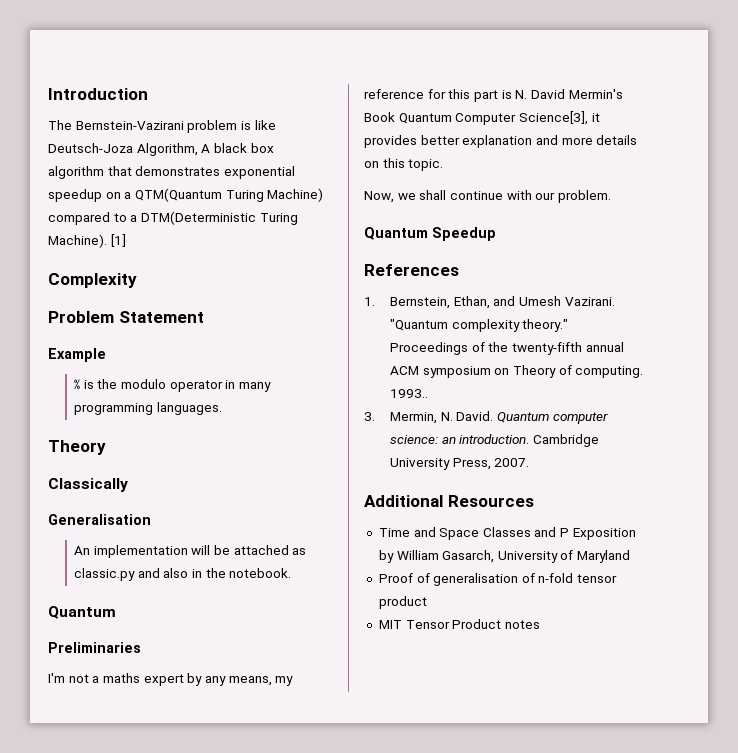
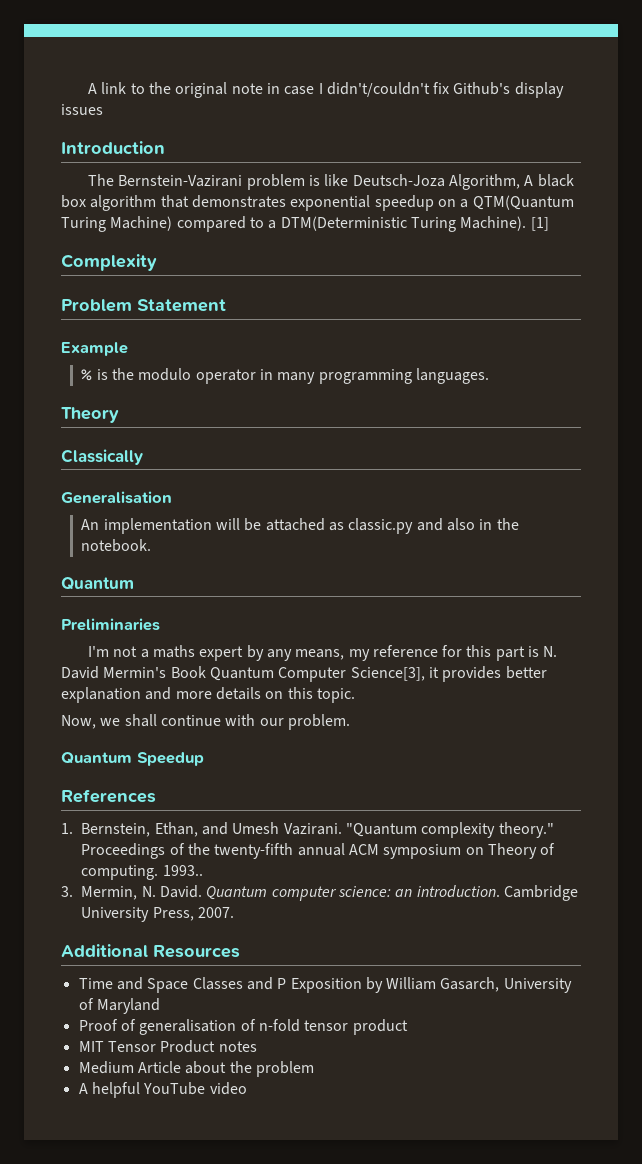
+ A link to the original note in case I didn't/couldn't fix Github's display issues
+ Medium Article about the problem
+ A helpful YouTube video

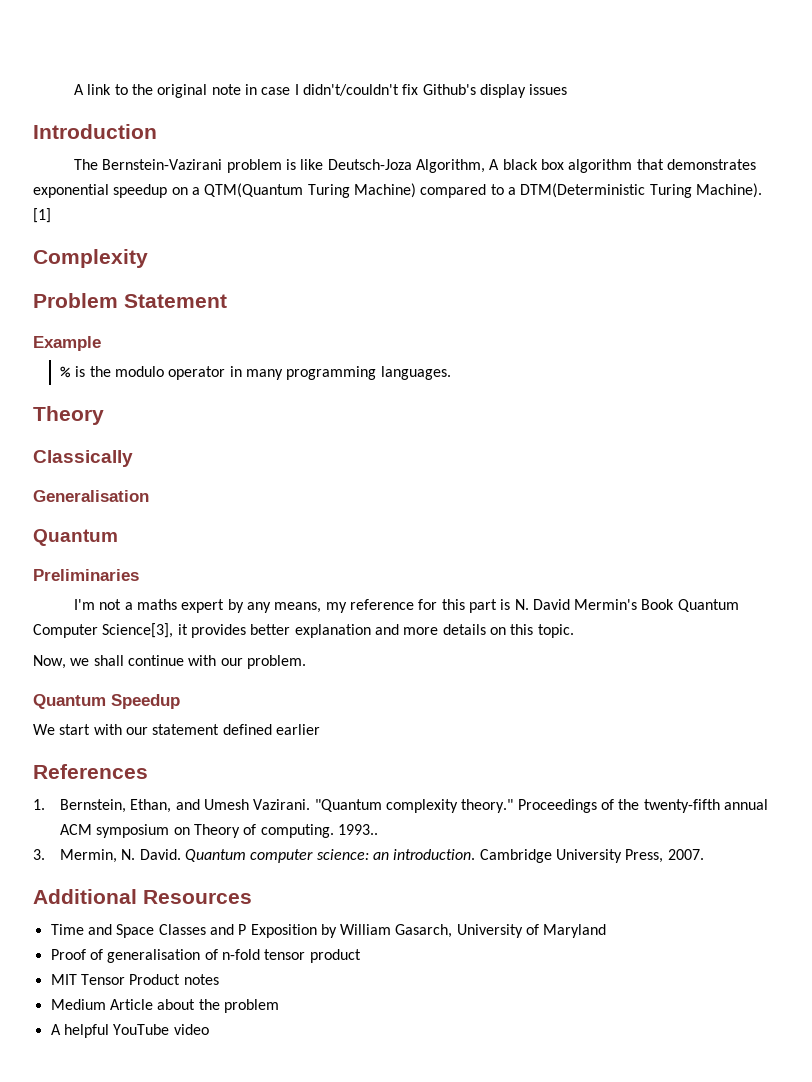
- An implementation will be attached as classic.py and also in the notebook.
+ We start with our statement defined earlier

